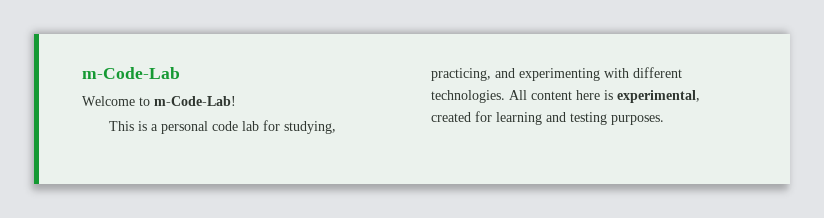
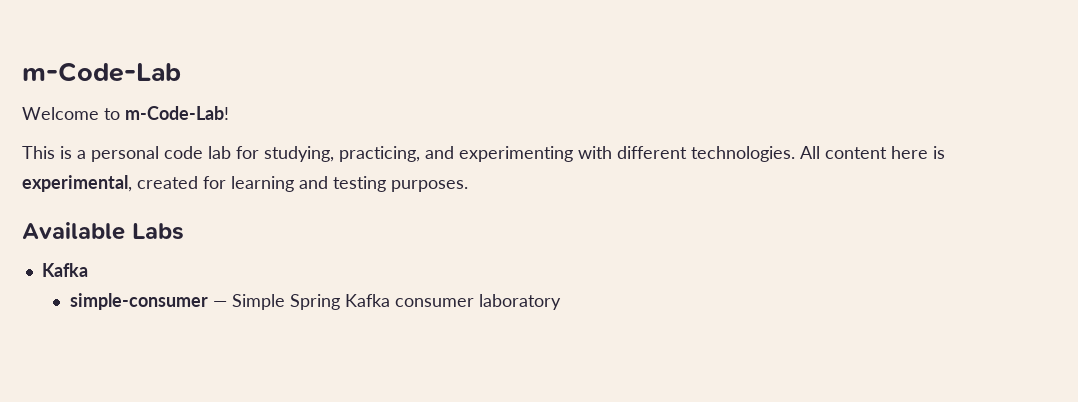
+ Available Labs
+ Kafka
+ simple-consumer — Simple Spring Kafka consumer laboratory

